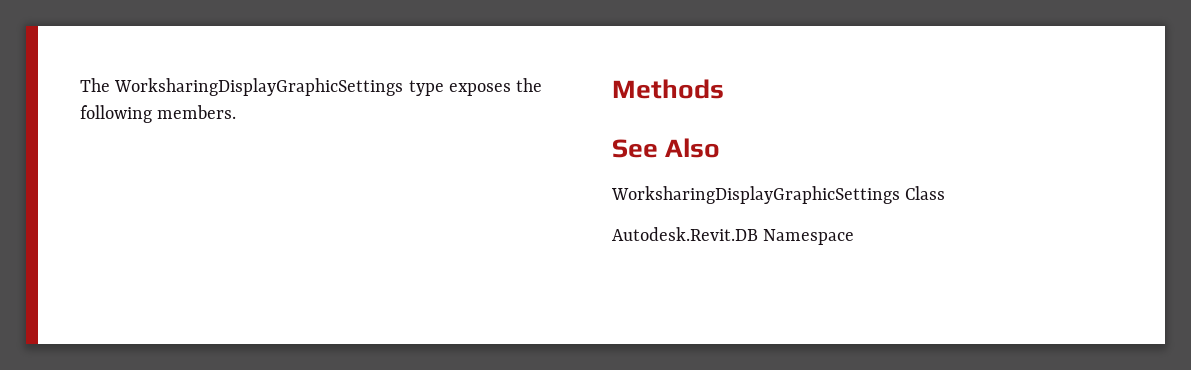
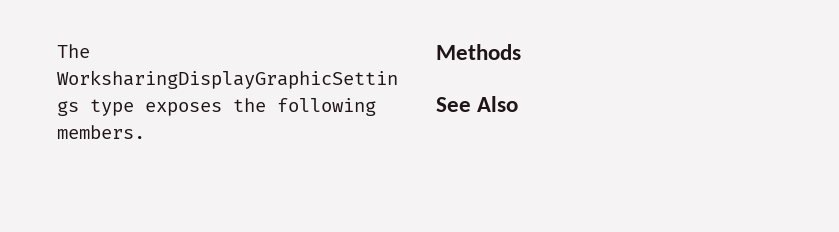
- WorksharingDisplayGraphicSettings Class
- Autodesk.Revit.DB Namespace

